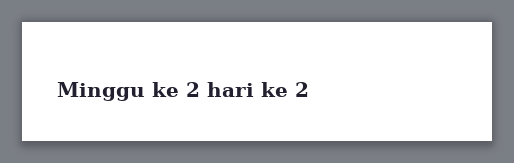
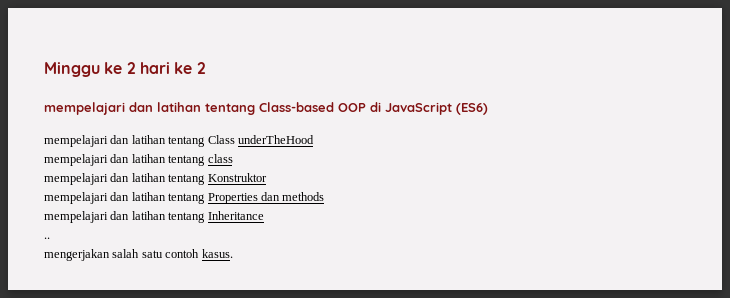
+ mempelajari dan latihan tentang Class-based OOP di JavaScript (ES6)
+ mempelajari dan latihan tentang Class underTheHood
+ mempelajari dan latihan tentang class
+ mempelajari dan latihan tentang Konstruktor
+ mempelajari dan latihan tentang Properties dan methods
+ mempelajari dan latihan tentang Inheritance
+ ..
+ mengerjakan salah satu contoh kasus.

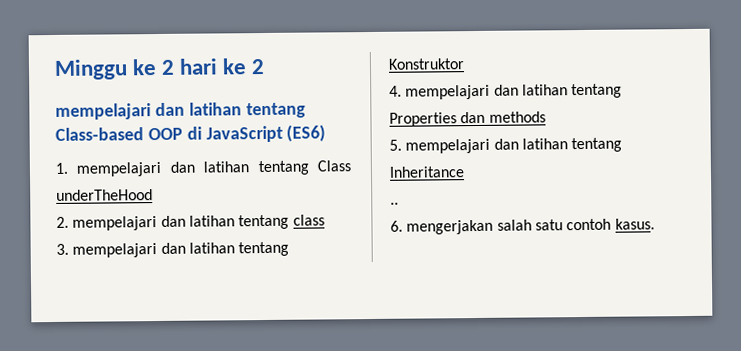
- mempelajari dan latihan tentang Class underTheHood
+ 1. mempelajari dan latihan tentang Class underTheHood
- mempelajari dan latihan tentang class
+ 2. mempelajari dan latihan tentang class
- mempelajari dan latihan tentang Konstruktor
+ 3. mempelajari dan latihan tentang Konstruktor
- mempelajari dan latihan tentang Properties dan methods
+ 4. mempelajari dan latihan tentang Properties dan methods
- mempelajari dan latihan tentang Inheritance
+ 5. mempelajari dan latihan tentang Inheritance
- mengerjakan salah satu contoh kasus.
+ 6. mengerjakan salah satu contoh kasus.

